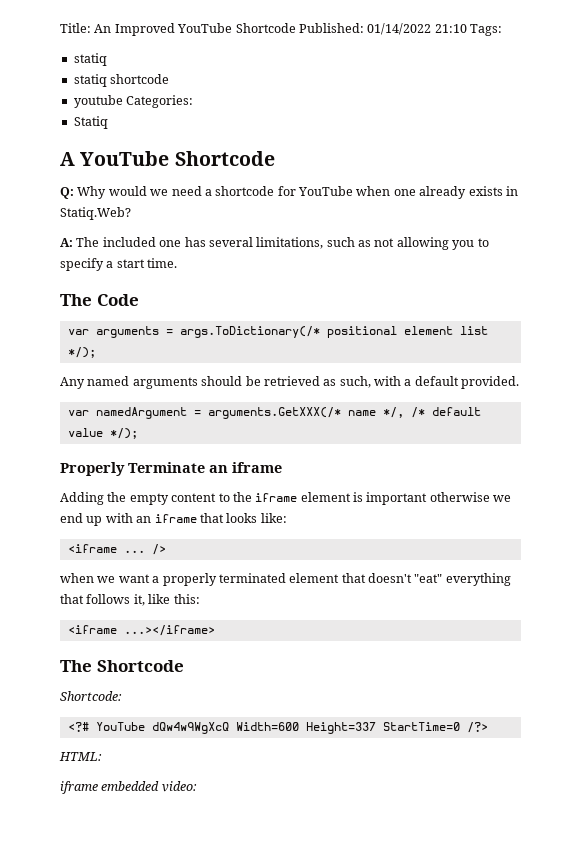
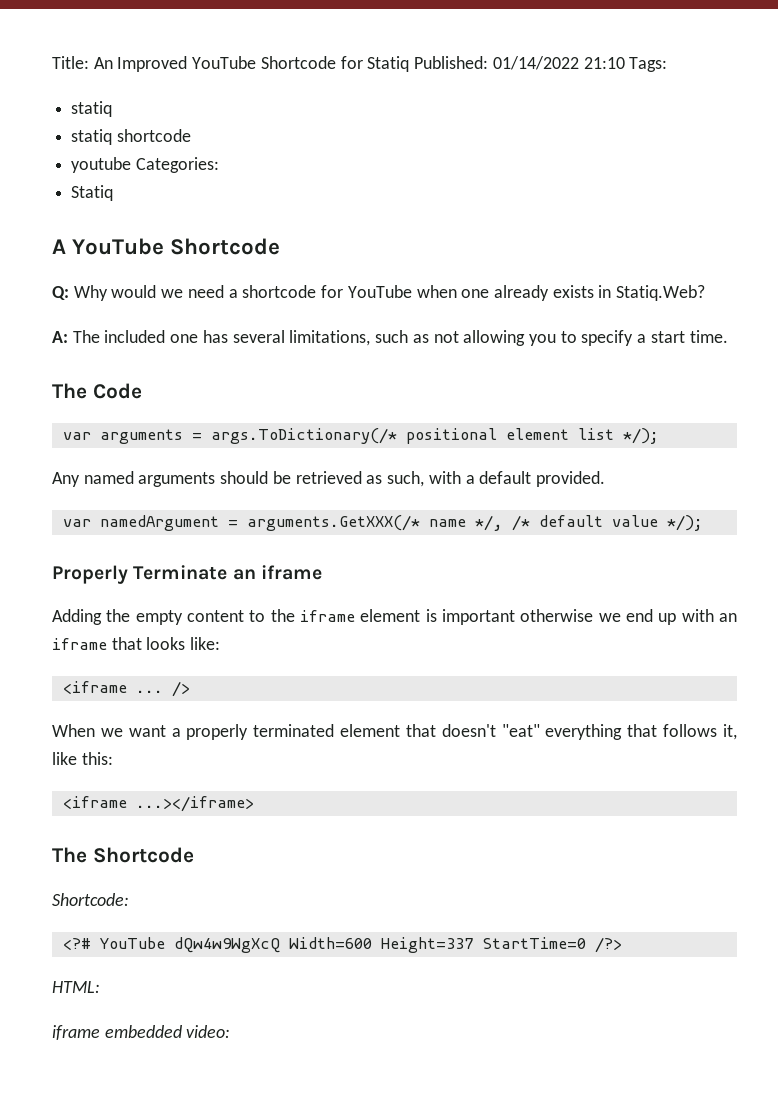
- Title: An Improved YouTube Shortcode Published: 01/14/2022 21:10 Tags:
+ Title: An Improved YouTube Shortcode for Statiq Published: 01/14/2022 21:10 Tags:
- when we want a properly terminated element that doesn't "eat" everything that follows it, like this:
+ When we want a properly terminated element that doesn't "eat" everything that follows it, like this:

